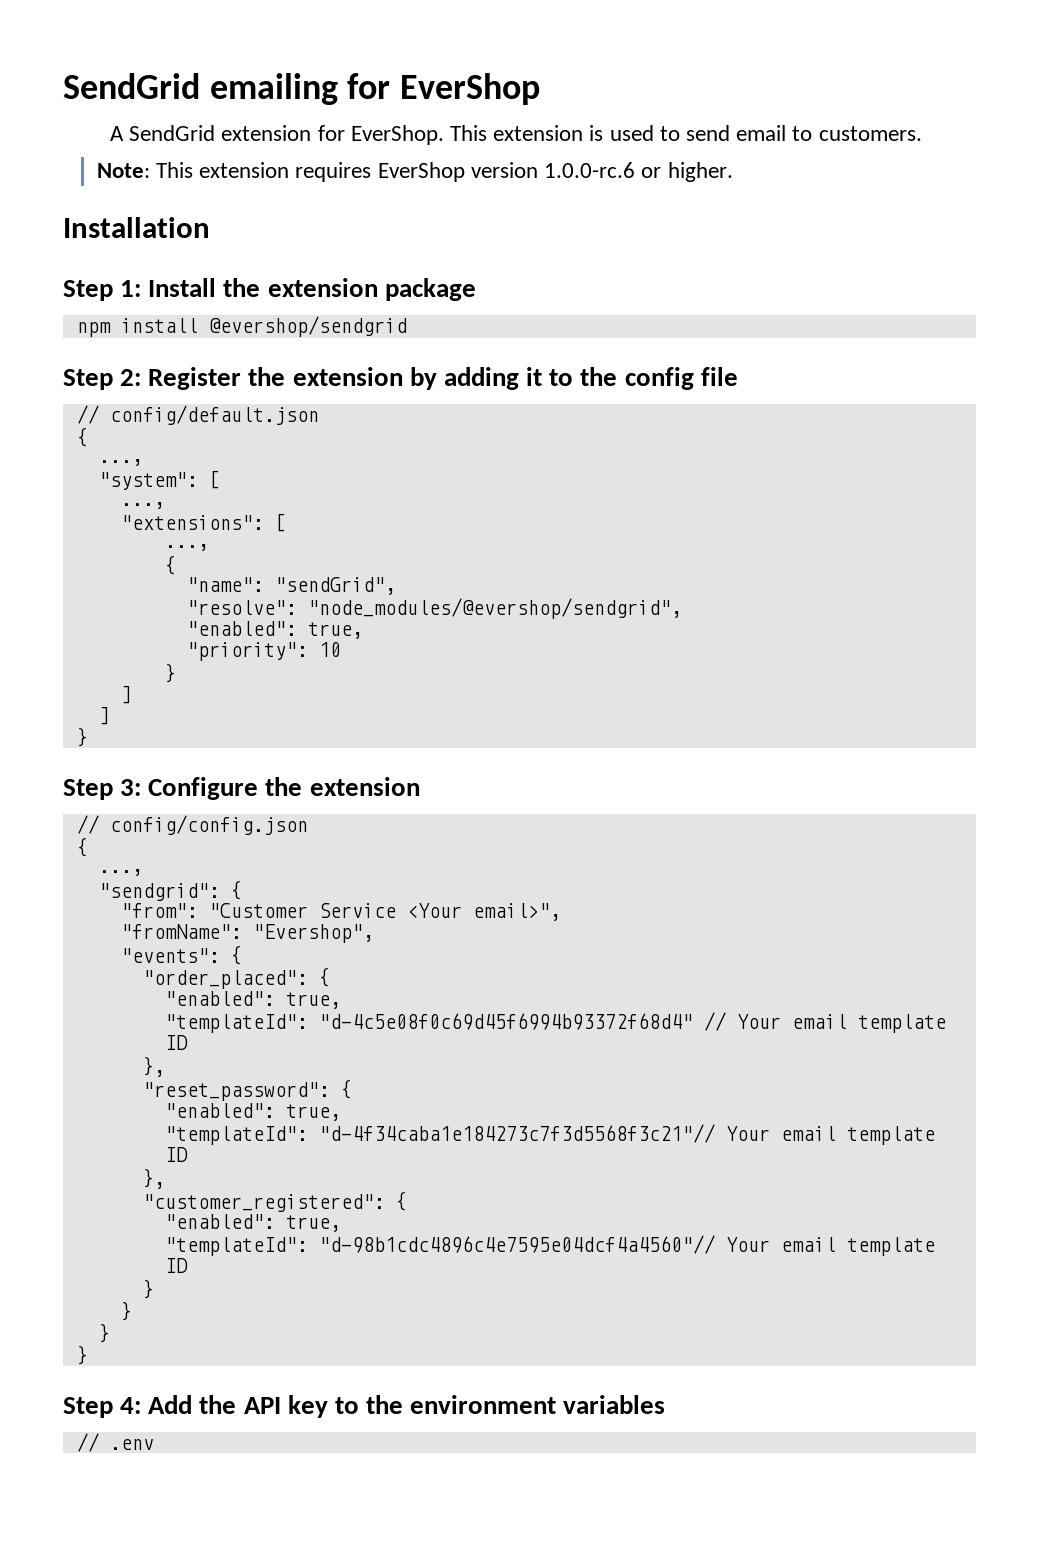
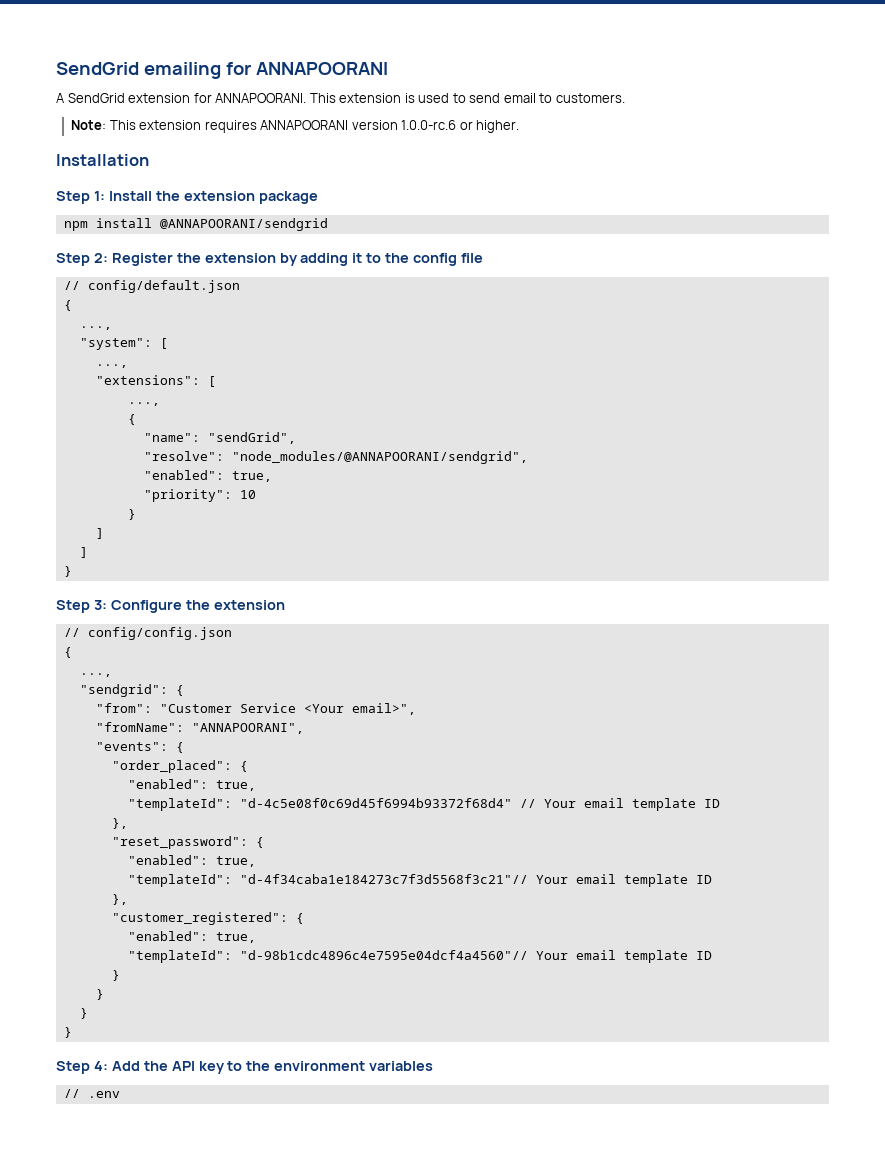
- SendGrid emailing for EverShop
+ SendGrid emailing for ANNAPOORANI
- A SendGrid extension for EverShop.
+ A SendGrid extension for ANNAPOORANI.
- Note: This extension requires EverShop version 1.0.0-rc.6 or higher.
+ Note: This extension requires ANNAPOORANI version 1.0.0-rc.6 or higher.
- npm install @evershop/sendgrid
+ npm install @ANNAPOORANI/sendgrid
- "resolve": "node_modules/@evershop/sendgrid",
+ "resolve": "node_modules/@ANNAPOORANI/sendgrid",
- "fromName": "Evershop",
+ "fromName": "ANNAPOORANI",

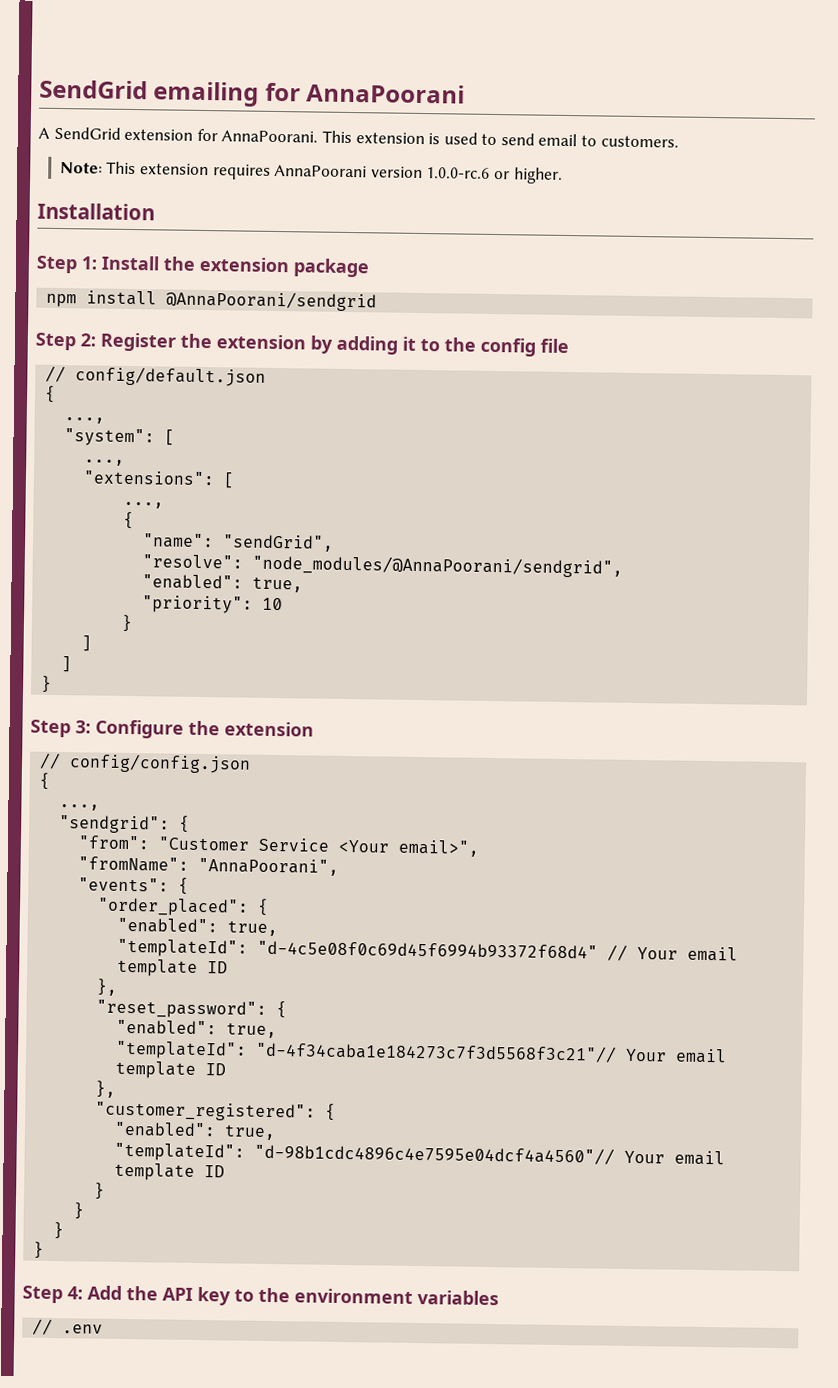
- SendGrid emailing for ANNAPOORANI
+ SendGrid emailing for AnnaPoorani
- A SendGrid extension for ANNAPOORANI.
+ A SendGrid extension for AnnaPoorani.
- Note: This extension requires ANNAPOORANI version 1.0.0-rc.6 or higher.
+ Note: This extension requires AnnaPoorani version 1.0.0-rc.6 or higher.
- npm install @ANNAPOORANI/sendgrid
+ npm install @AnnaPoorani/sendgrid
- "resolve": "node_modules/@ANNAPOORANI/sendgrid",
+ "resolve": "node_modules/@AnnaPoorani/sendgrid",
- "fromName": "ANNAPOORANI",
+ "fromName": "AnnaPoorani",

